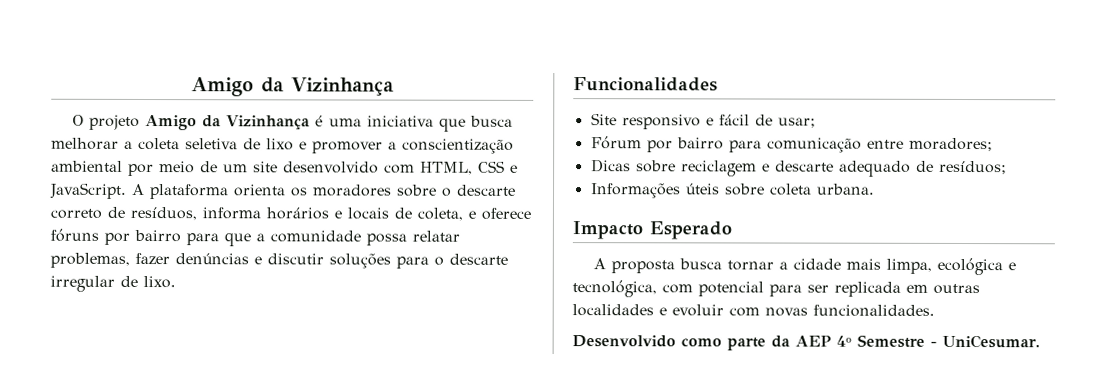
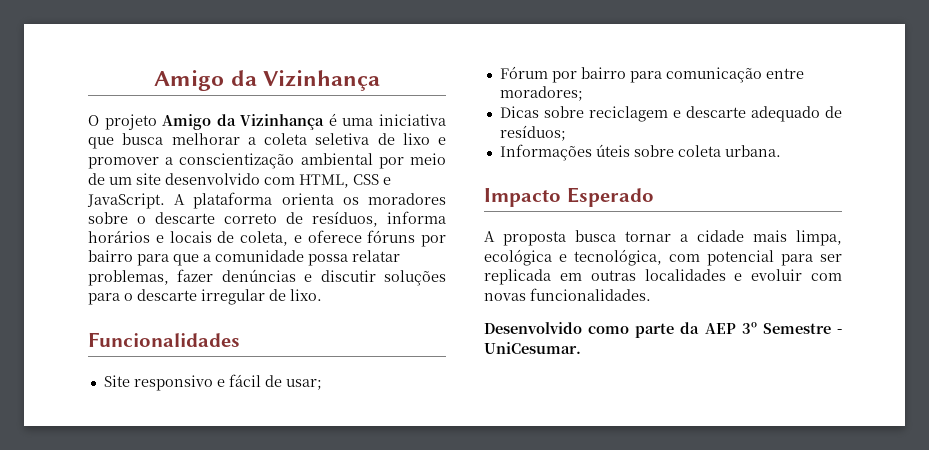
- Desenvolvido como parte da AEP 4º Semestre - UniCesumar.
+ Desenvolvido como parte da AEP 3º Semestre - UniCesumar.

